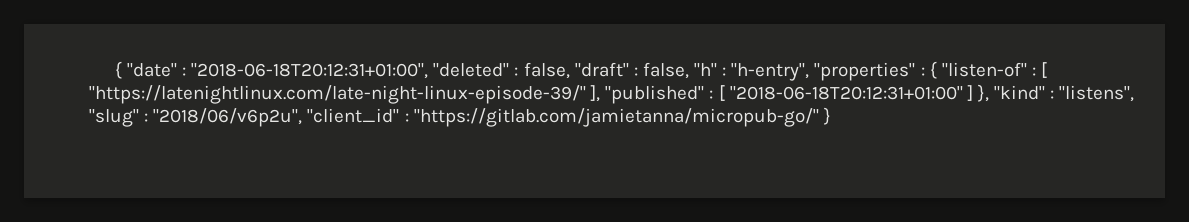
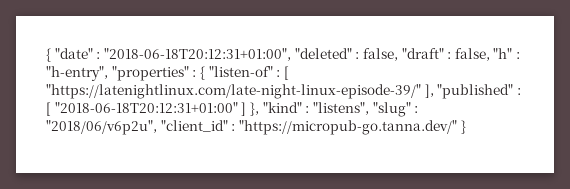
- { "date" : "2018-06-18T20:12:31+01:00", "deleted" : false, "draft" : false, "h" : "h-entry", "properties" : { "listen-of" : [ "https://latenightlinux.com/late-night-linux-episode-39/" ], "published" : [ "2018-06-18T20:12:31+01:00" ] }, "kind" : "listens", "slug" : "2018/06/v6p2u", "client_id" : "https://gitlab.com/jamietanna/micropub-go/" }
+ { "date" : "2018-06-18T20:12:31+01:00", "deleted" : false, "draft" : false, "h" : "h-entry", "properties" : { "listen-of" : [ "https://latenightlinux.com/late-night-linux-episode-39/" ], "published" : [ "2018-06-18T20:12:31+01:00" ] }, "kind" : "listens", "slug" : "2018/06/v6p2u", "client_id" : "https://micropub-go.tanna.dev/" }

